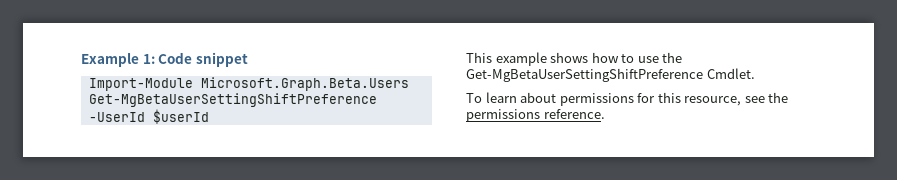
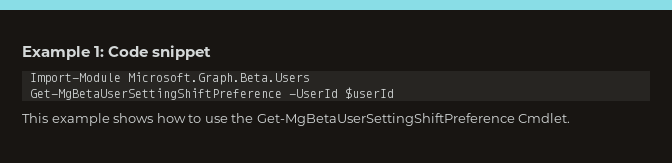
- To learn about permissions for this resource, see the permissions reference.

